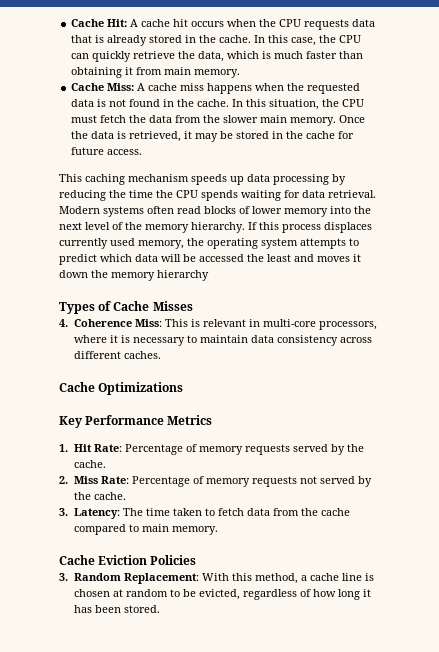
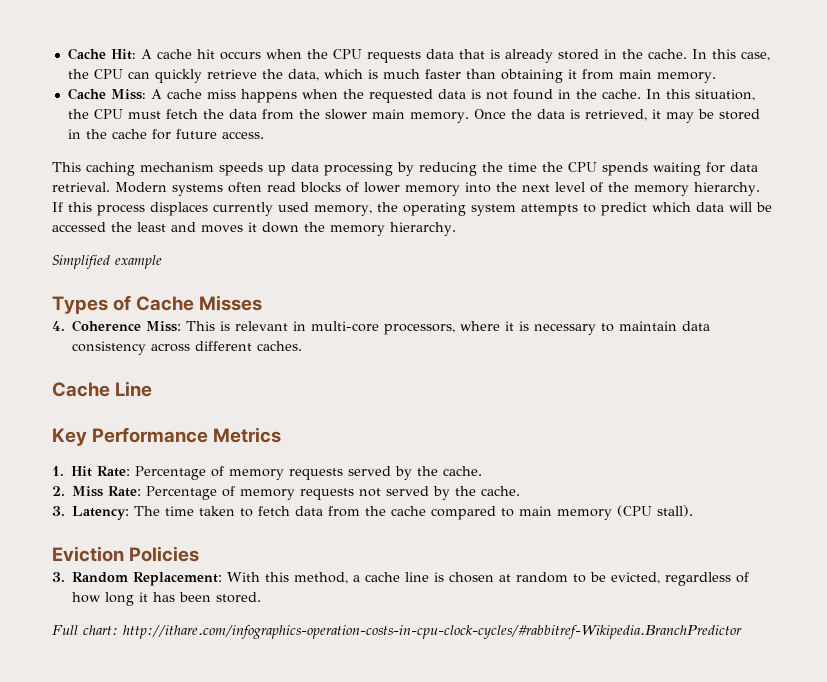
- If this process displaces currently used memory, the operating system attempts to predict which data will be accessed the least and moves it down the memory hierarchy
+ If this process displaces currently used memory, the operating system attempts to predict which data will be accessed the least and moves it down the memory hierarchy.
+ Simplified example
- Cache Optimizations
+ Cache Line
- 3. Latency: The time taken to fetch data from the cache compared to main memory.
- Cache Eviction Policies
+ 3. Latency: The time taken to fetch data from the cache compared to main memory (CPU stall).
+ Eviction Policies
+ Full chart: http://ithare.com/infographics-operation-costs-in-cpu-clock-cycles/#rabbitref-Wikipedia.BranchPredictor

